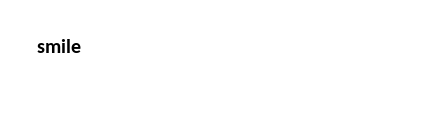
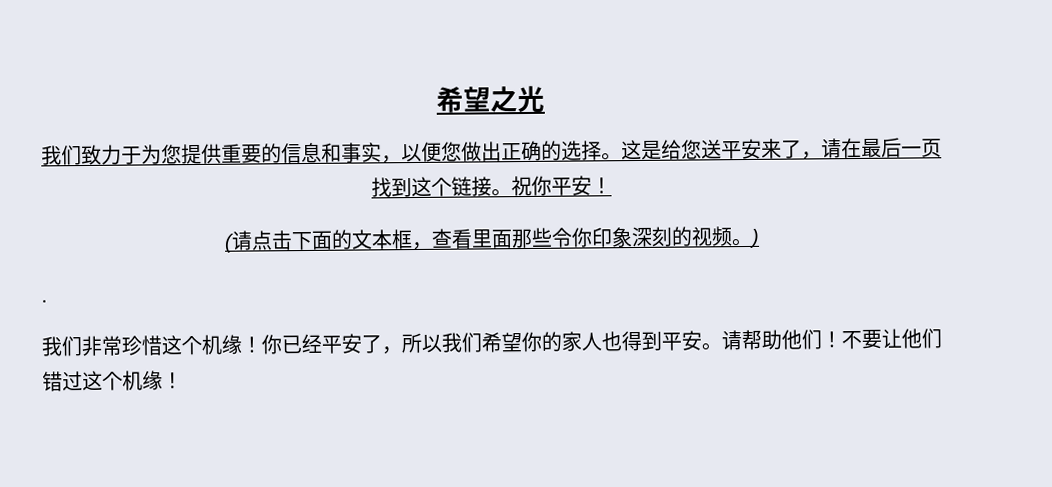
- smile
+ 希望之光
+ 我们致力于为您提供重要的信息和事实，以便您做出正确的选择。这是给您送平安来了，请在最后一页找到这个链接。祝你平安！
+ (请点击下面的文本框，查看里面那些令你印象深刻的视频。)
+ .
+ 我们非常珍惜这个机缘！你已经平安了，所以我们希望你的家人也得到平安。请帮助他们！不要让他们错过这个机缘！

